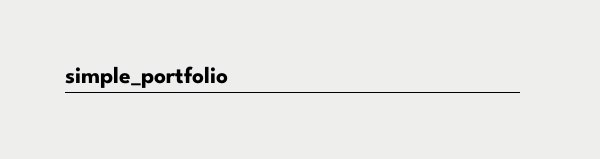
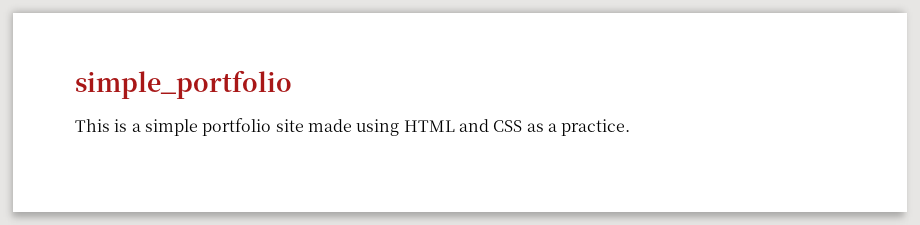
+ This is a simple portfolio site made using HTML and CSS as a practice.

